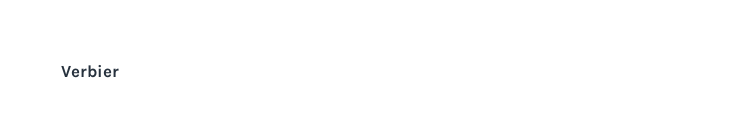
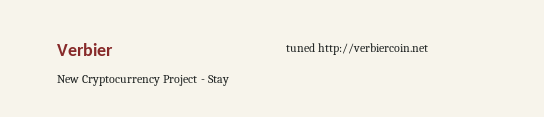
+ New Cryptocurrency Project - Stay tuned http://verbiercoin.net

